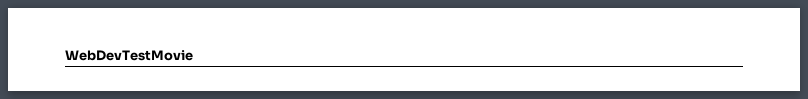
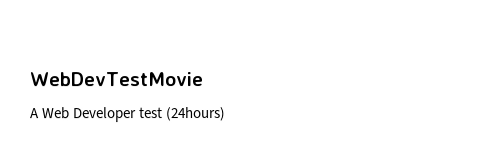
+ A Web Developer test (24hours)

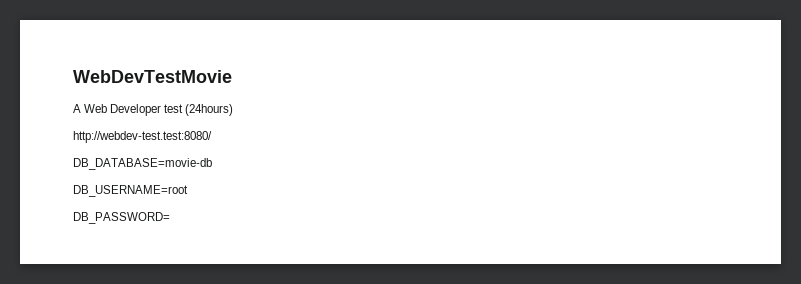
+ http://webdev-test.test:8080/
+ DB_DATABASE=movie-db
+ DB_USERNAME=root
+ DB_PASSWORD=

